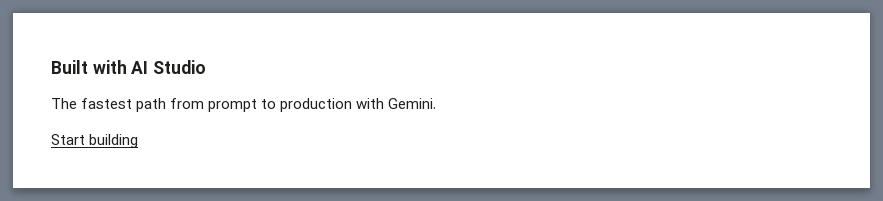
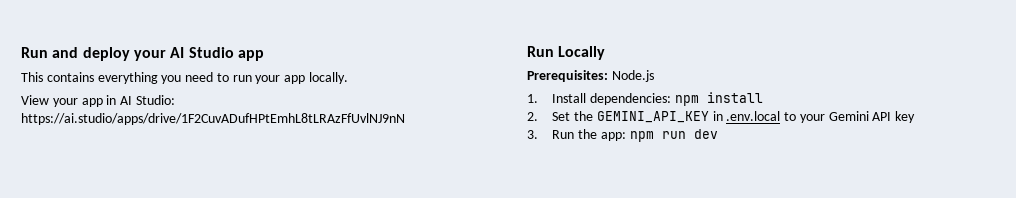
- Built with AI Studio
- The fastest path from prompt to production with Gemini.
- Start building
+ Run and deploy your AI Studio app
+ This contains everything you need to run your app locally.
+ View your app in AI Studio: https://ai.studio/apps/drive/1F2CuvADufHPtEmhL8tLRAzFfUvlNJ9nN
+ Run Locally
+ Prerequisites: Node.js
+ 1. Install dependencies: npm install
+ 2. Set the GEMINI_API_KEY in .env.local to your Gemini API key
+ 3. Run the app: npm run dev

